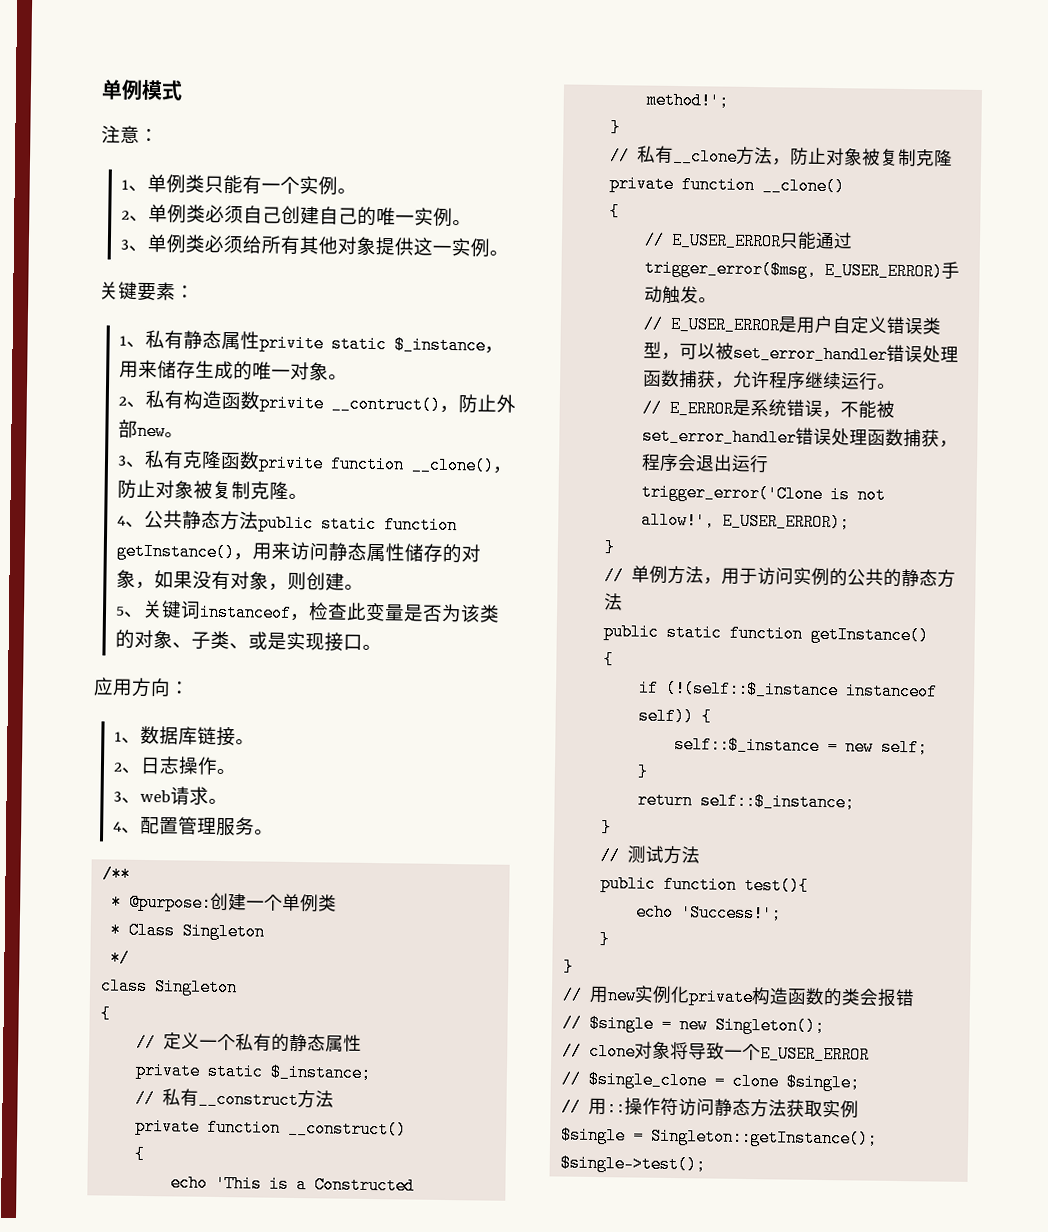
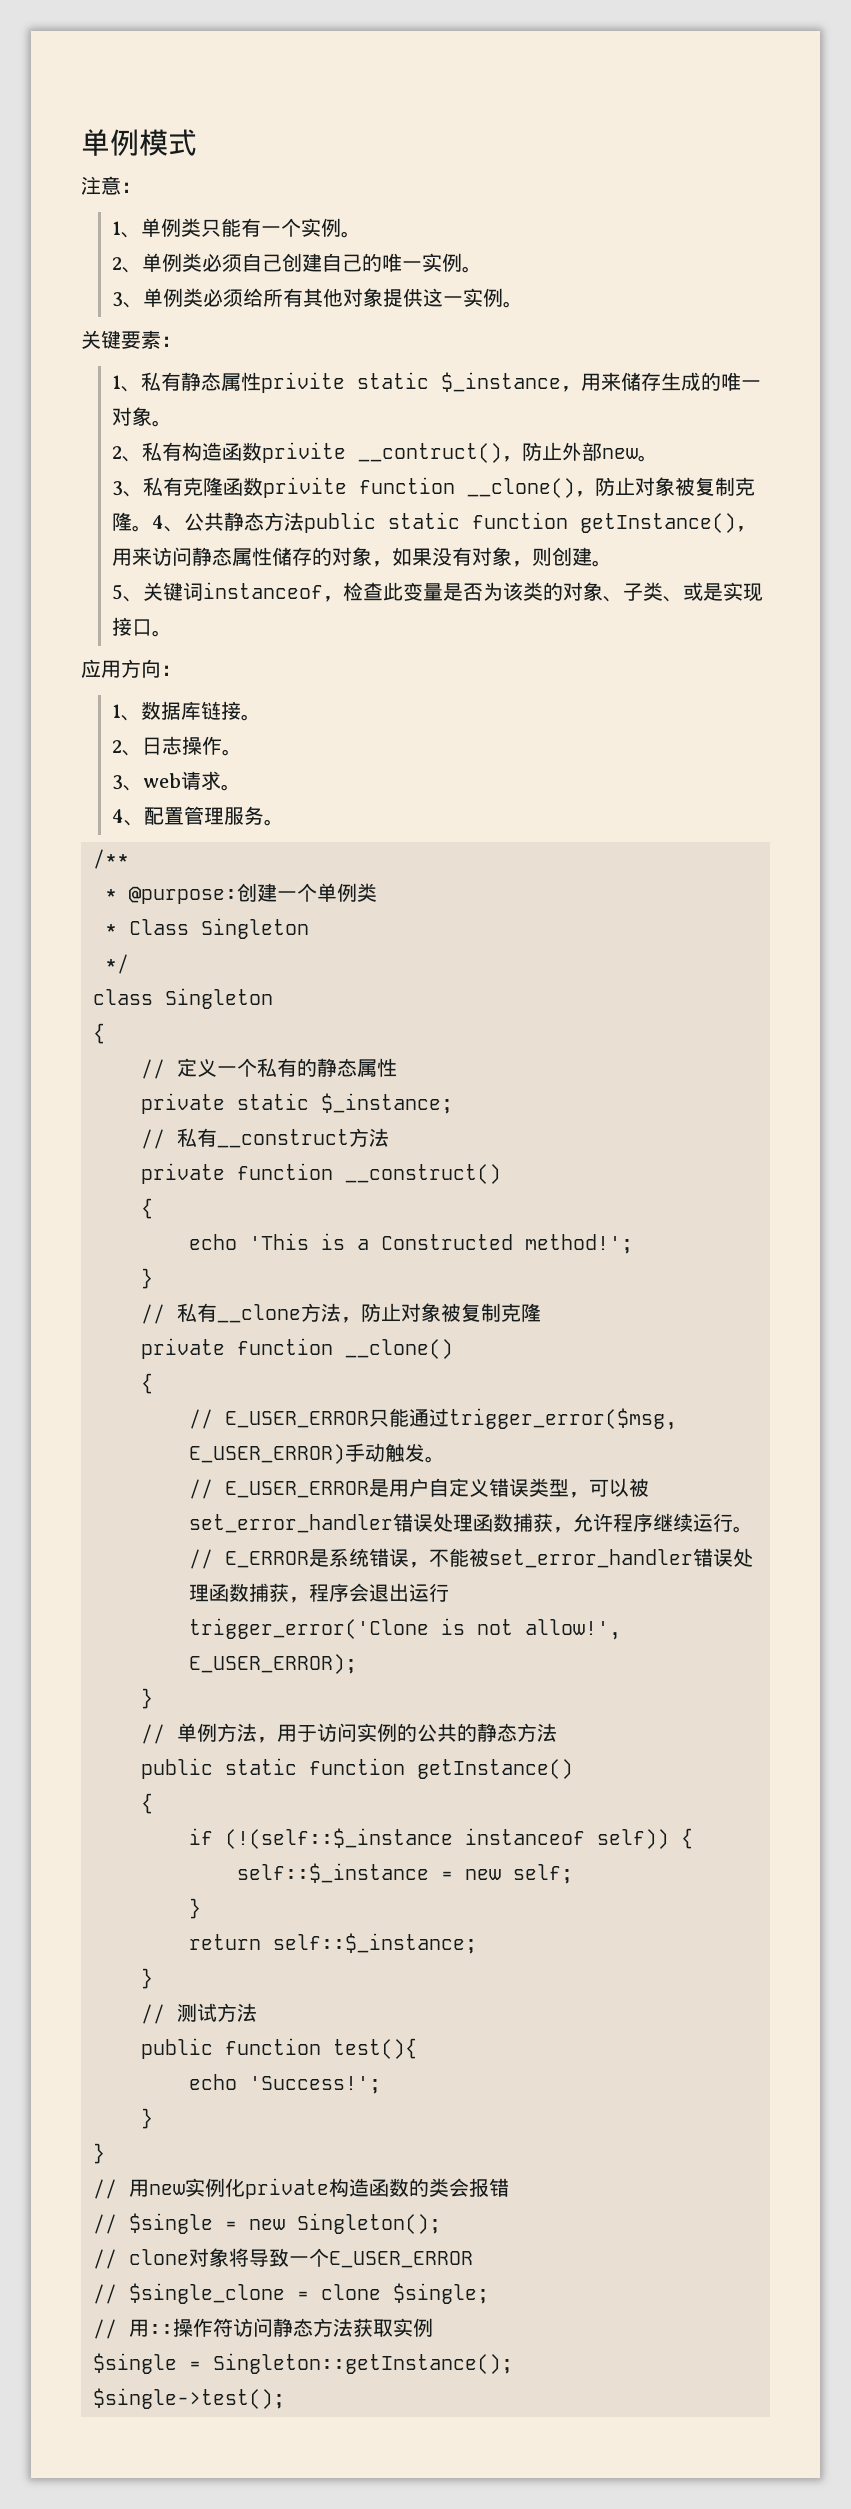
- 3、私有克隆函数privite function __clone()，防止对象被复制克隆。
- 4、公共静态方法public static function getInstance()，用来访问静态属性储存的对象，如果没有对象，则创建。
+ 3、私有克隆函数privite function __clone()，防止对象被复制克隆。4、公共静态方法public static function getInstance()，用来访问静态属性储存的对象，如果没有对象，则创建。

